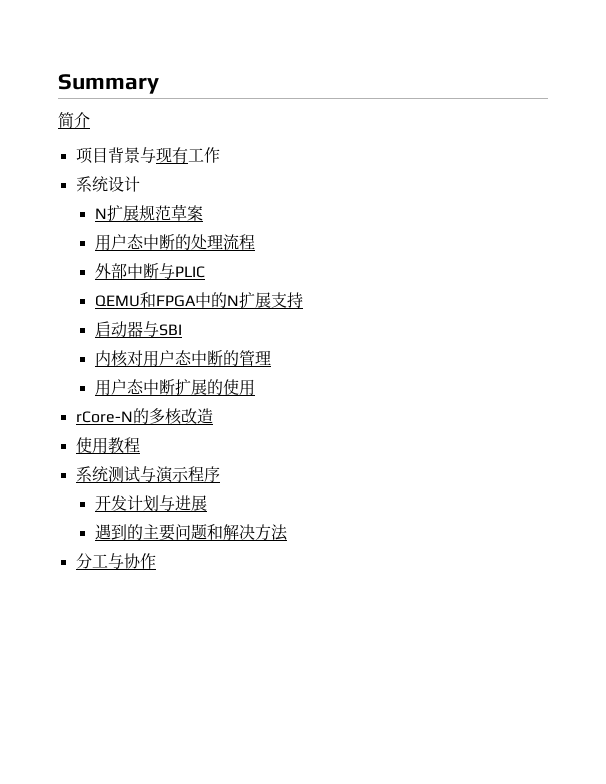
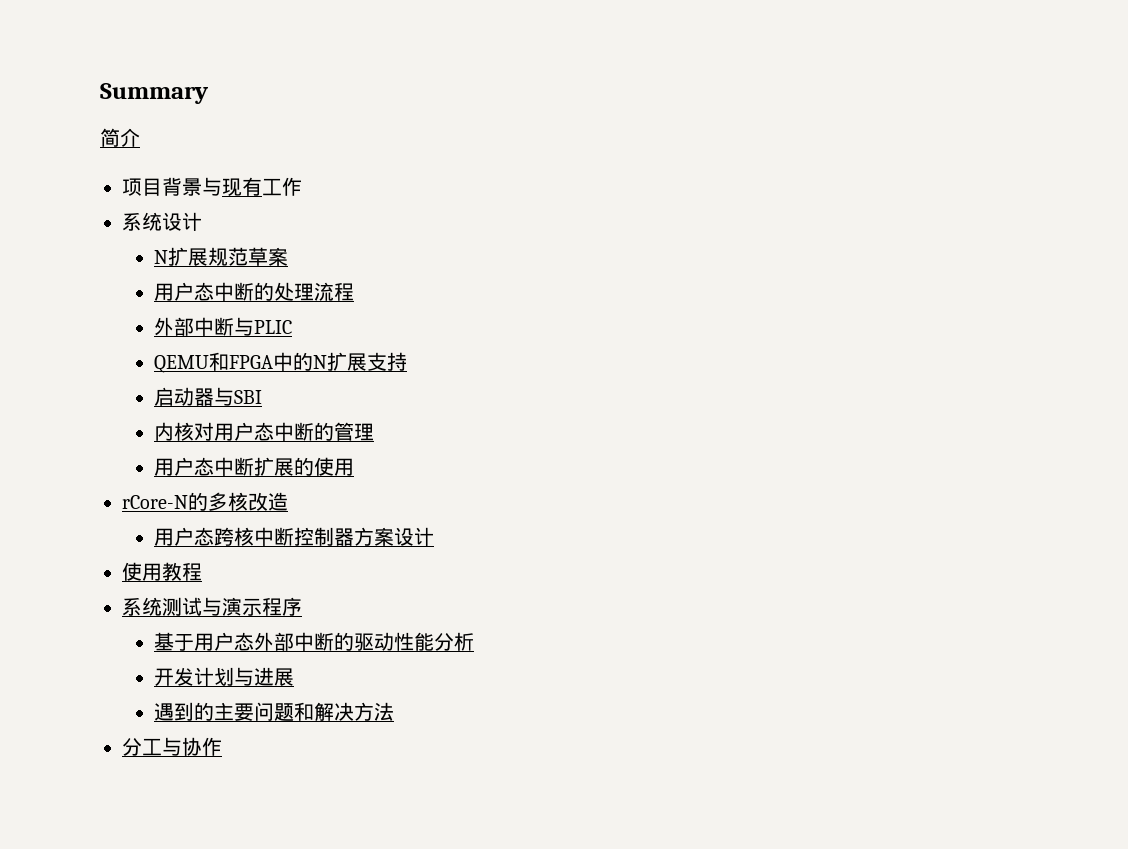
+ 用户态跨核中断控制器方案设计
+ 基于用户态外部中断的驱动性能分析

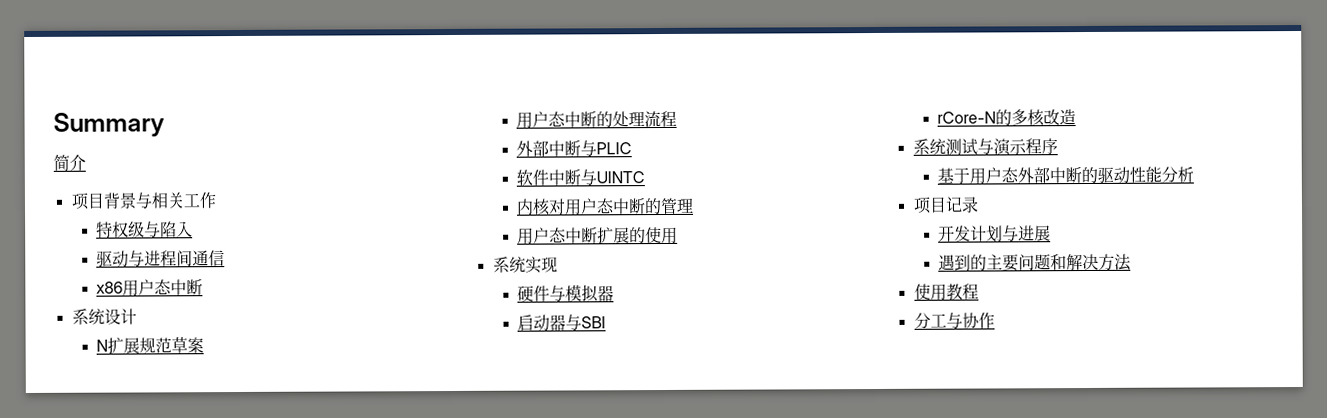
- 项目背景与现有工作
+ 项目背景与相关工作
+ 特权级与陷入
+ 驱动与进程间通信
+ x86用户态中断
- QEMU和FPGA中的N扩展支持
- 启动器与SBI
+ 软件中断与UINTC
+ 系统实现
+ 硬件与模拟器
+ 启动器与SBI
  rCore-N的多核改造
- 用户态跨核中断控制器方案设计
- 使用教程
+ 项目记录
+ 使用教程

